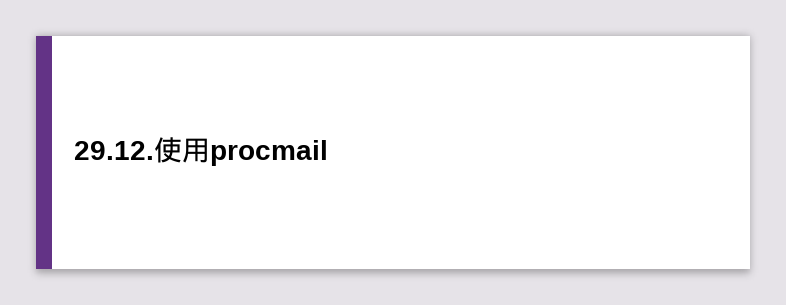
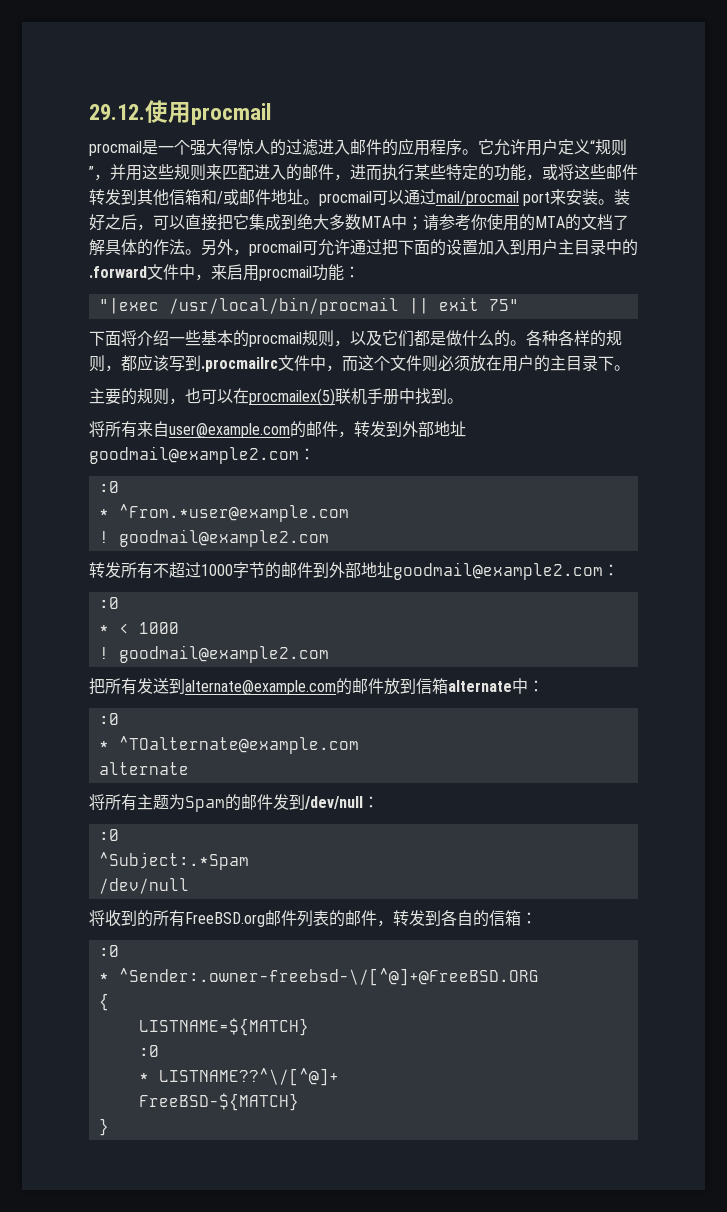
+ procmail是一个强大得惊人的过滤进入邮件的应用程序。它允许用户定义“规则”，并用这些规则来匹配进入的邮件，进而执行某些特定的功能，或将这些邮件转发到其他信箱和/或邮件地址。procmail可以通过mail/procmail port来安装。装好之后，可以直接把它集成到绝大多数MTA中；请参考你使用的MTA的文档了解具体的作法。另外，procmail可允许通过把下面的设置加入到用户主目录中的.forward文件中，来启用procmail功能：
+ "|exec /usr/local/bin/procmail || exit 75"
+ 下面将介绍一些基本的procmail规则，以及它们都是做什么的。各种各样的规则，都应该写到.procmailrc文件中，而这个文件则必须放在用户的主目录下。
+ 主要的规则，也可以在procmailex(5)联机手册中找到。
+ 将所有来自user@example.com的邮件，转发到外部地址goodmail@example2.com：
+ :0
+ * ^From.*user@example.com
+ ! goodmail@example2.com
+ 转发所有不超过1000字节的邮件到外部地址goodmail@example2.com：
+ :0
+ * < 1000
+ ! goodmail@example2.com
+ 把所有发送到alternate@example.com的邮件放到信箱alternate中：
+ :0
+ * ^TOalternate@example.com
+ alternate
+ 将所有主题为Spam的邮件发到/dev/null：
+ :0
+ ^Subject:.*Spam
+ /dev/null
+ 将收到的所有FreeBSD.org邮件列表的邮件，转发到各自的信箱：
+ :0
+ * ^Sender:.owner-freebsd-\/[^@]+@FreeBSD.ORG
+ {
+ LISTNAME=${MATCH}
+ :0
+ * LISTNAME??^\/[^@]+
+ FreeBSD-${MATCH}
+ }

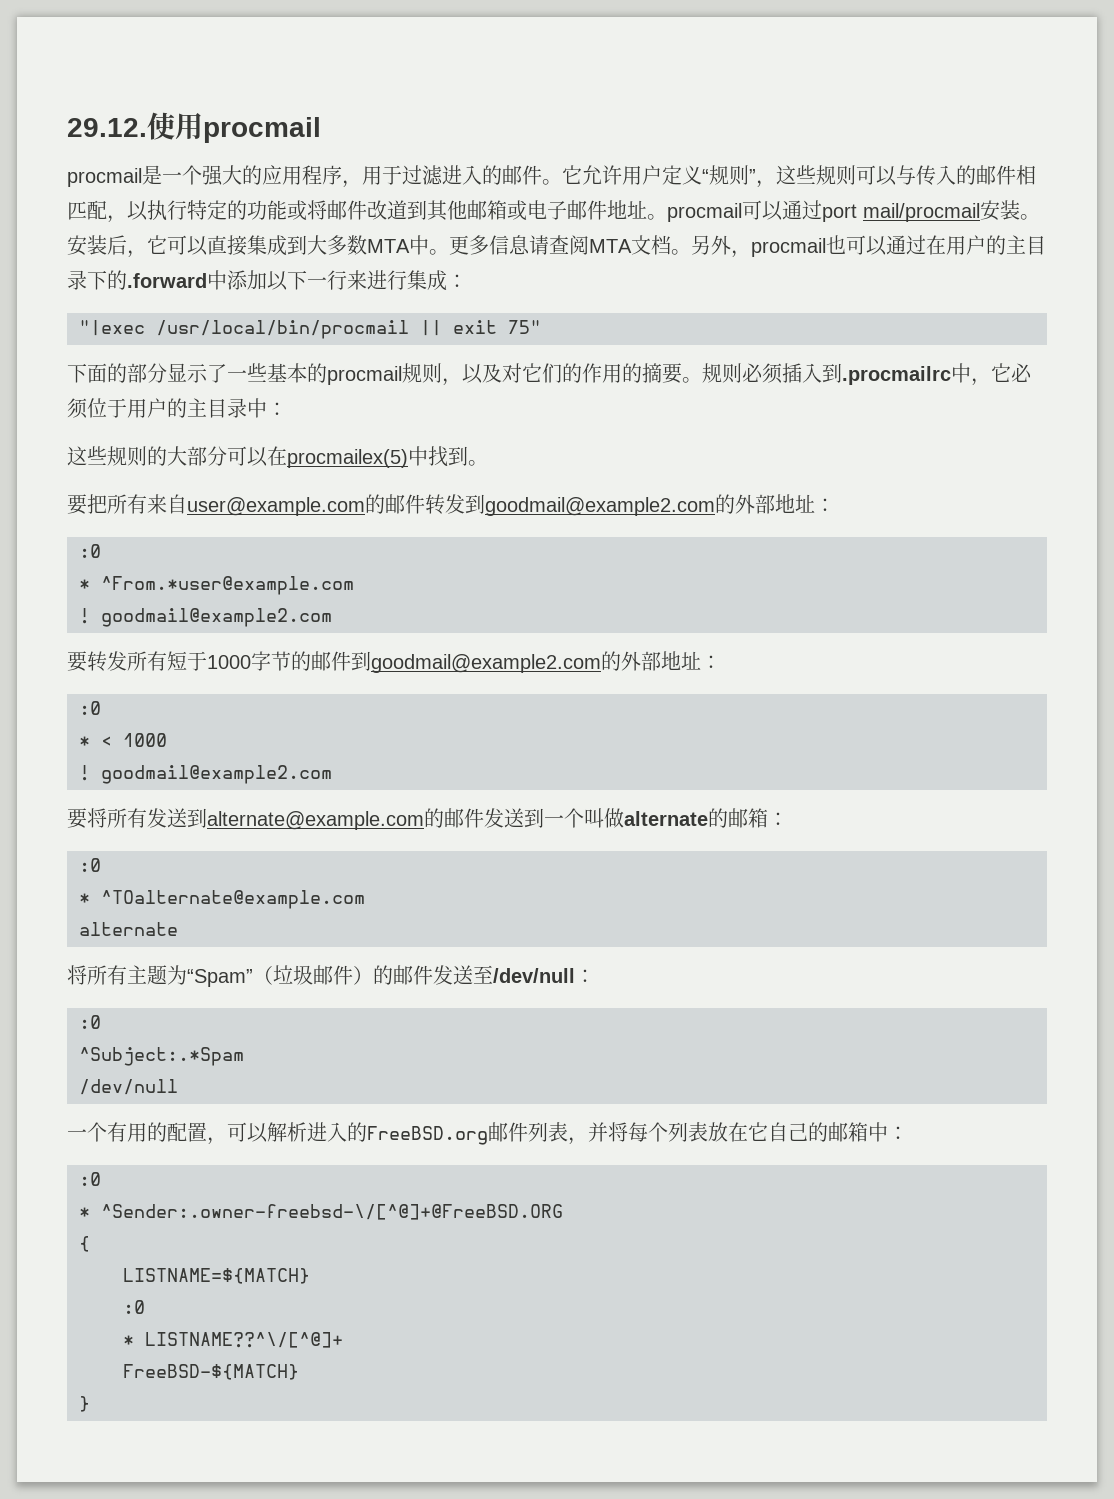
- procmail是一个强大得惊人的过滤进入邮件的应用程序。
+ procmail是一个强大的应用程序，用于过滤进入的邮件。
- 它允许用户定义“规则”，并用这些规则来匹配进入的邮件，进而执行某些特定的功能，或将这些邮件转发到其他信箱和/或邮件地址。procmail可以通过mail/procmail port来安装。装好之后，可以直接把它集成到绝大多数MTA中；请参考你使用的MTA的文档了解具体的作法。另外，procmail可允许通过把下面的设置加入到用户主目录中的.forward文件中，来启用procmail功能：
+ 它允许用户定义“规则”，这些规则可以与传入的邮件相匹配，以执行特定的功能或将邮件改道到其他邮箱或电子邮件地址。procmail可以通过port mail/procmail安装。安装后，它可以直接集成到大多数MTA中。更多信息请查阅MTA文档。另外，procmail也可以通过在用户的主目录下的.forward中添加以下一行来进行集成：
- 下面将介绍一些基本的procmail规则，以及它们都是做什么的。各种各样的规则，都应该写到.procmailrc文件中，而这个文件则必须放在用户的主目录下。
- 主要的规则，也可以在procmailex(5)联机手册中找到。
+ 下面的部分显示了一些基本的procmail规则，以及对它们的作用的摘要。规则必须插入到.procmailrc中，它必须位于用户的主目录中：
+ 这些规则的大部分可以在procmailex(5)中找到。
- 将所有来自user@example.com的邮件，转发到外部地址goodmail@example2.com：
+ 要把所有来自user@example.com的邮件转发到goodmail@example2.com的外部地址：
- 转发所有不超过1000字节的邮件到外部地址goodmail@example2.com：
+ 要转发所有短于1000字节的邮件到goodmail@example2.com的外部地址：
- 把所有发送到alternate@example.com的邮件放到信箱alternate中：
+ 要将所有发送到alternate@example.com的邮件发送到一个叫做alternate的邮箱：
- 将所有主题为Spam的邮件发到/dev/null：
+ 将所有主题为“Spam”（垃圾邮件）的邮件发送至/dev/null：
- 将收到的所有FreeBSD.org邮件列表的邮件，转发到各自的信箱：
+ 一个有用的配置，可以解析进入的FreeBSD.org邮件列表，并将每个列表放在它自己的邮箱中：

